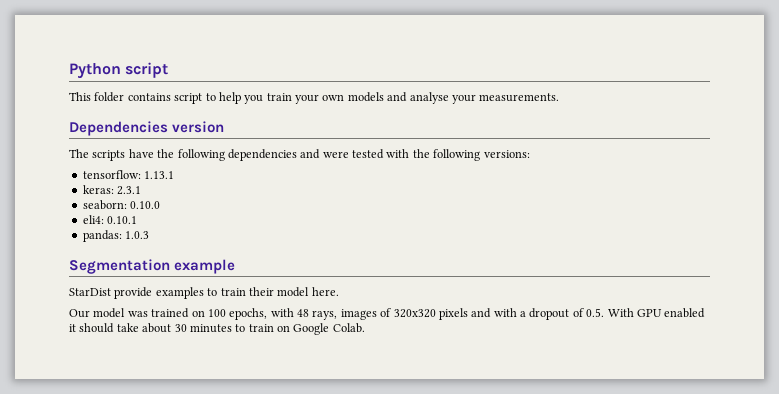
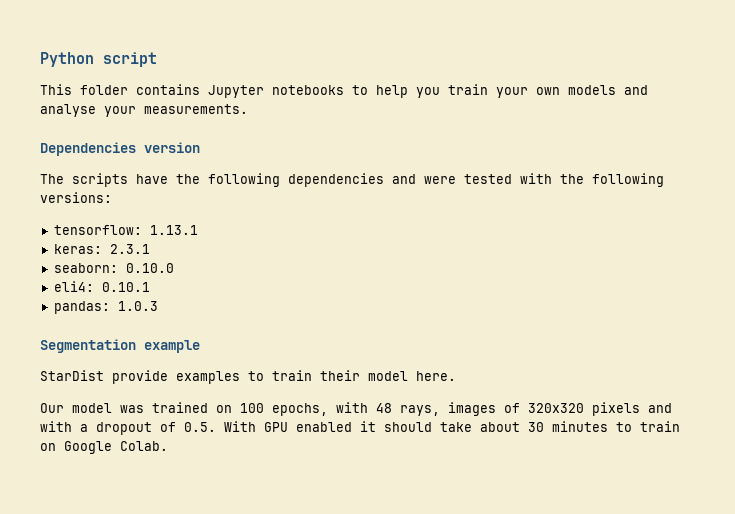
- This folder contains script to help you train your own models and analyse your measurements.
+ This folder contains Jupyter notebooks to help you train your own models and analyse your measurements.

